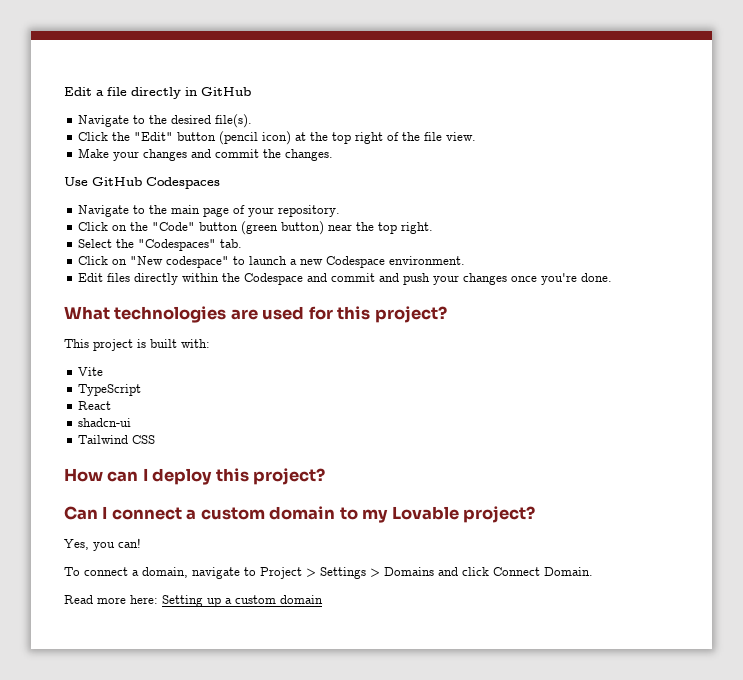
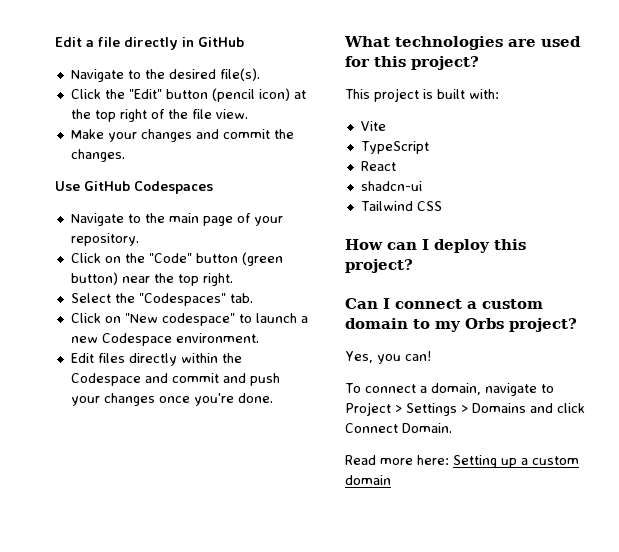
- Can I connect a custom domain to my Lovable project?
+ Can I connect a custom domain to my Orbs project?

